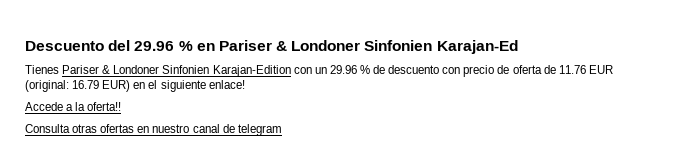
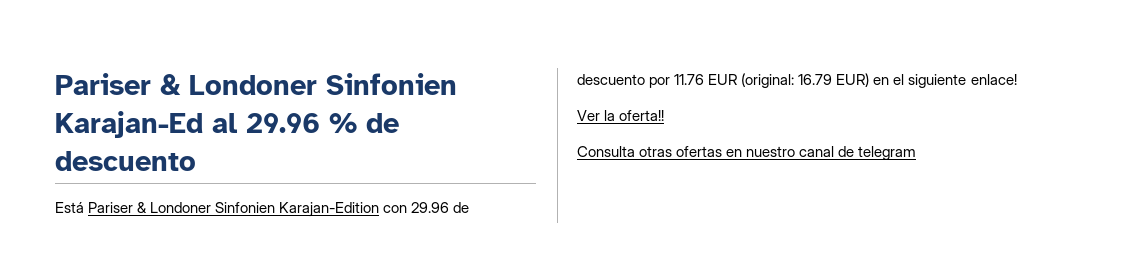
- Descuento del 29.96 % en Pariser & Londoner Sinfonien Karajan-Ed
- Tienes Pariser & Londoner Sinfonien Karajan-Edition con un 29.96 % de descuento con precio de oferta de 11.76 EUR (original: 16.79 EUR) en el siguiente enlace!
+ Pariser & Londoner Sinfonien Karajan-Ed al 29.96 % de descuento
+ Está Pariser & Londoner Sinfonien Karajan-Edition con 29.96 de descuento por 11.76 EUR (original: 16.79 EUR) en el siguiente enlace!
- Accede a la oferta!!
+ Ver la oferta!!

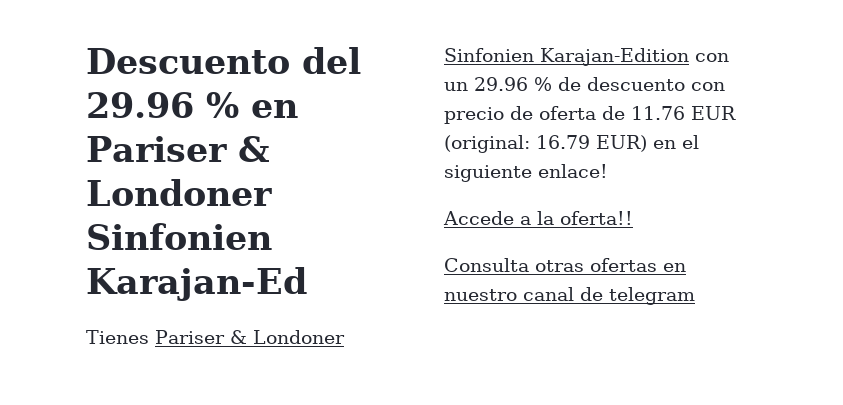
- Pariser & Londoner Sinfonien Karajan-Ed al 29.96 % de descuento
- Está Pariser & Londoner Sinfonien Karajan-Edition con 29.96 de descuento por 11.76 EUR (original: 16.79 EUR) en el siguiente enlace!
+ Descuento del 29.96 % en Pariser & Londoner Sinfonien Karajan-Ed
+ Tienes Pariser & Londoner Sinfonien Karajan-Edition con un 29.96 % de descuento con precio de oferta de 11.76 EUR (original: 16.79 EUR) en el siguiente enlace!
- Ver la oferta!!
+ Accede a la oferta!!

